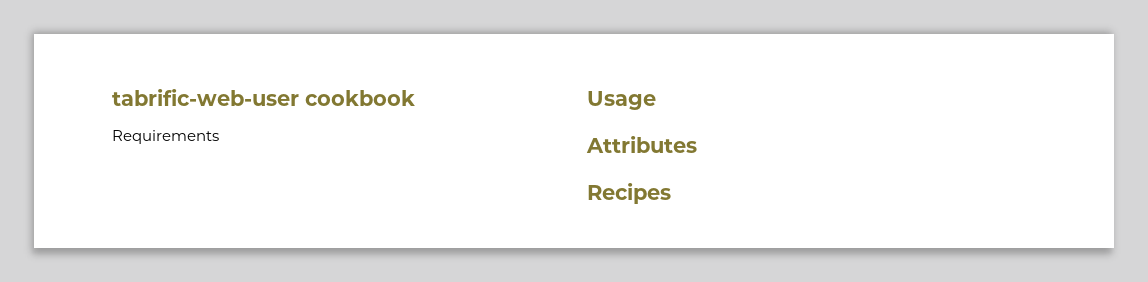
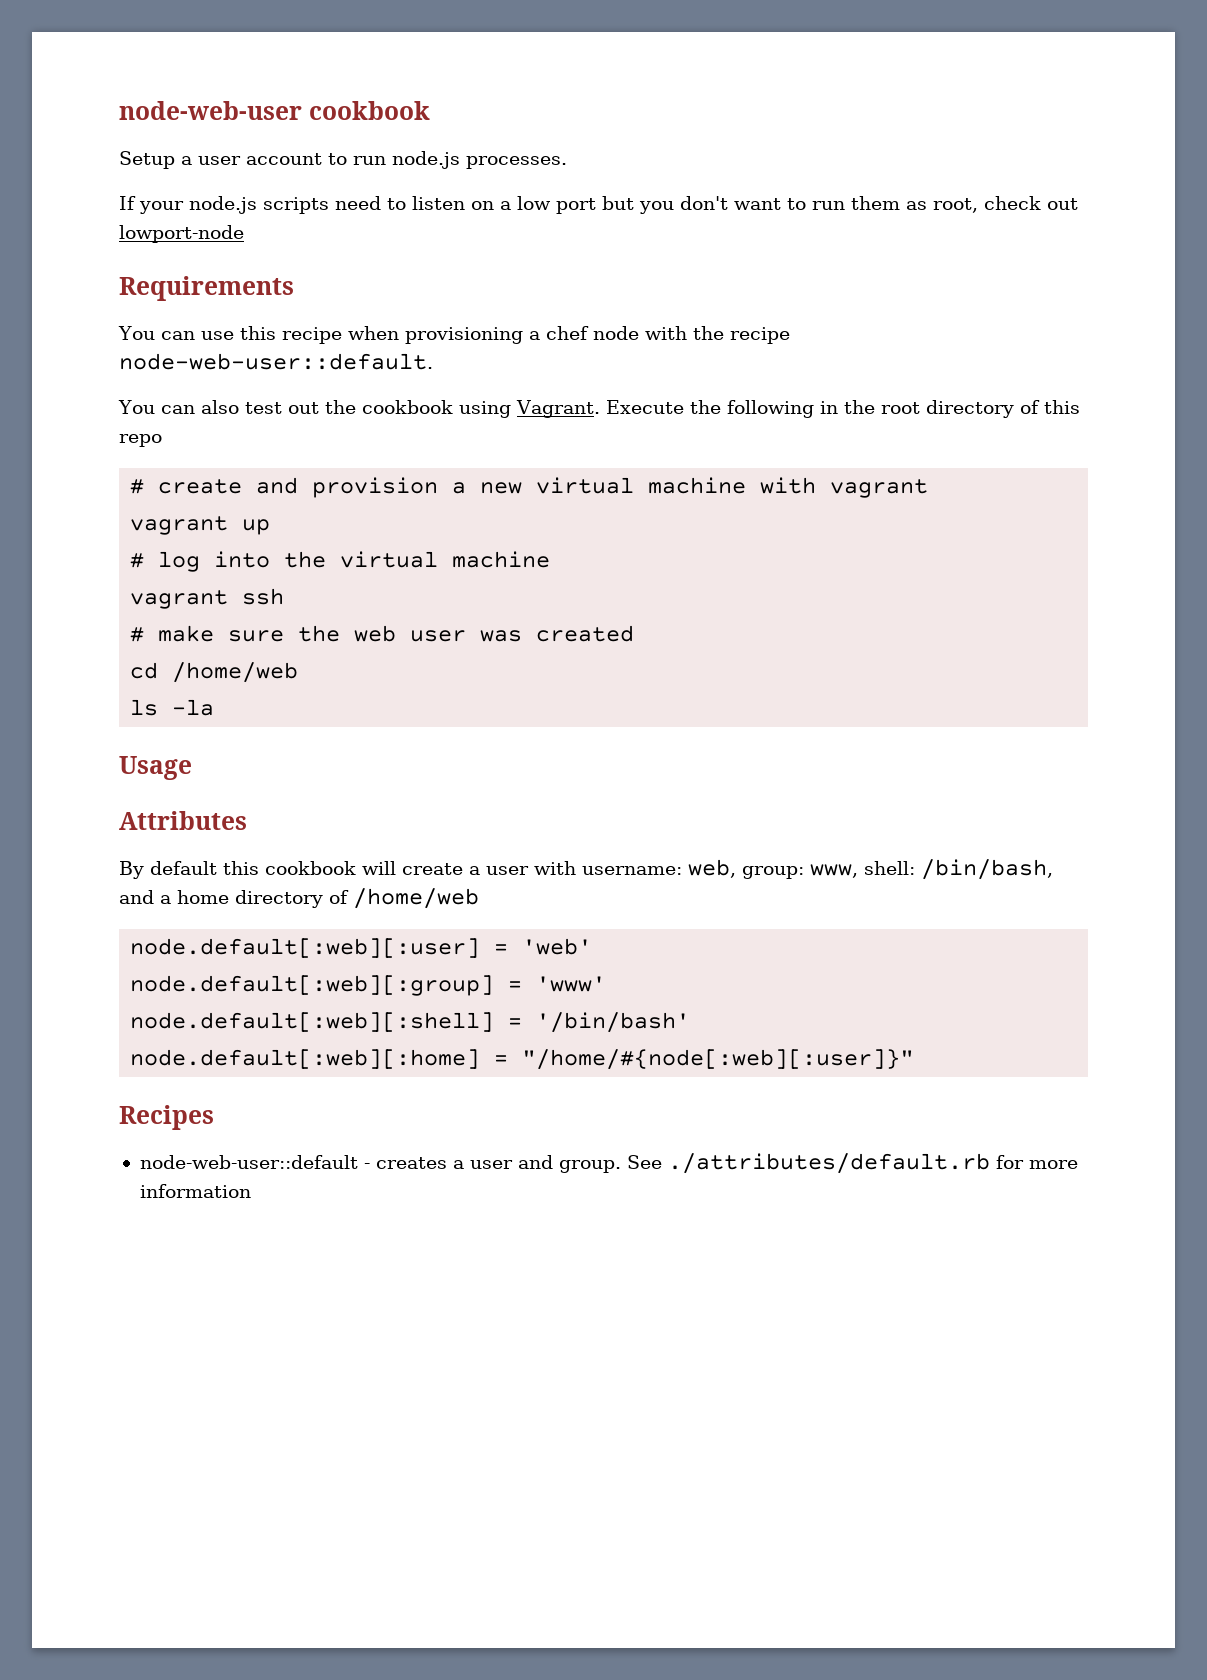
- tabrific-web-user cookbook
+ node-web-user cookbook
+ Setup a user account to run node.js processes.
+ If your node.js scripts need to listen on a low port but you don't want to run them as root, check out lowport-node
  Requirements
+ You can use this recipe when provisioning a chef node with the recipe node-web-user::default.
+ You can also test out the cookbook using Vagrant. Execute the following in the root directory of this repo
+ # create and provision a new virtual machine with vagrant
+ vagrant up
+ # log into the virtual machine
+ vagrant ssh
+ # make sure the web user was created
+ cd /home/web
+ ls -la
  Usage
  Attributes
+ By default this cookbook will create a user with username: web, group: www, shell: /bin/bash, and a home directory of /home/web
+ node.default[:web][:user] = 'web'
+ node.default[:web][:group] = 'www'
+ node.default[:web][:shell] = '/bin/bash'
+ node.default[:web][:home] = "/home/#{node[:web][:user]}"
  Recipes
+ node-web-user::default - creates a user and group. See ./attributes/default.rb for more information

